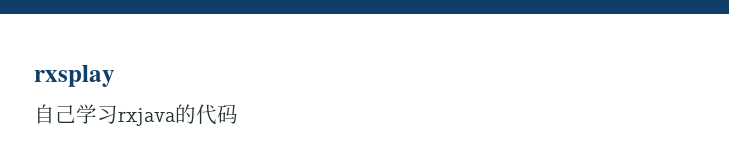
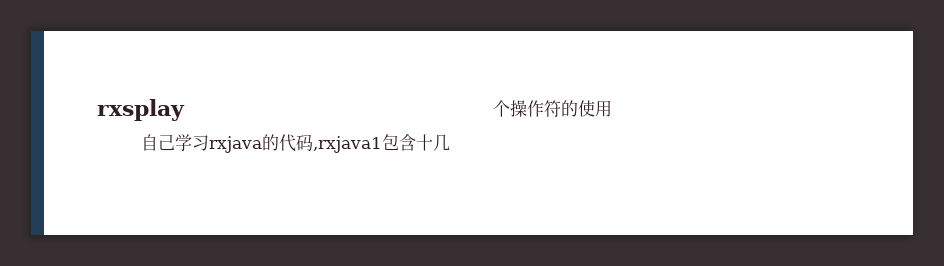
- 自己学习rxjava的代码
+ 自己学习rxjava的代码,rxjava1包含十几个操作符的使用

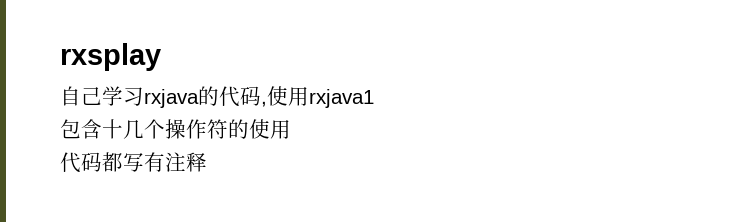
- 自己学习rxjava的代码,rxjava1包含十几个操作符的使用
+ 自己学习rxjava的代码,使用rxjava1
+ 包含十几个操作符的使用
+ 代码都写有注释

